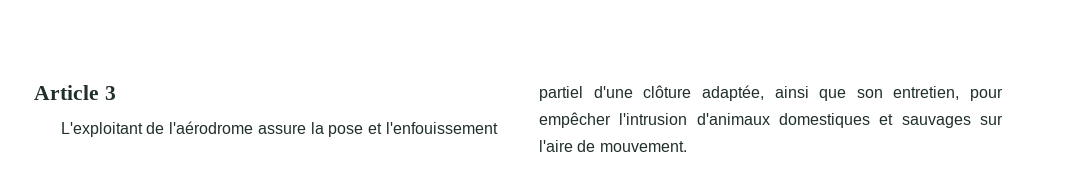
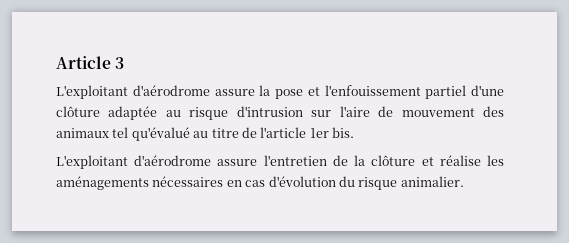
- L'exploitant de l'aérodrome assure la pose et l'enfouissement partiel d'une clôture adaptée, ainsi que son entretien, pour empêcher l'intrusion d'animaux domestiques et sauvages sur l'aire de mouvement.
+ L'exploitant d'aérodrome assure la pose et l'enfouissement partiel d'une clôture adaptée au risque d'intrusion sur l'aire de mouvement des animaux tel qu'évalué au titre de l'article 1er bis.
+ L'exploitant d'aérodrome assure l'entretien de la clôture et réalise les aménagements nécessaires en cas d'évolution du risque animalier.

